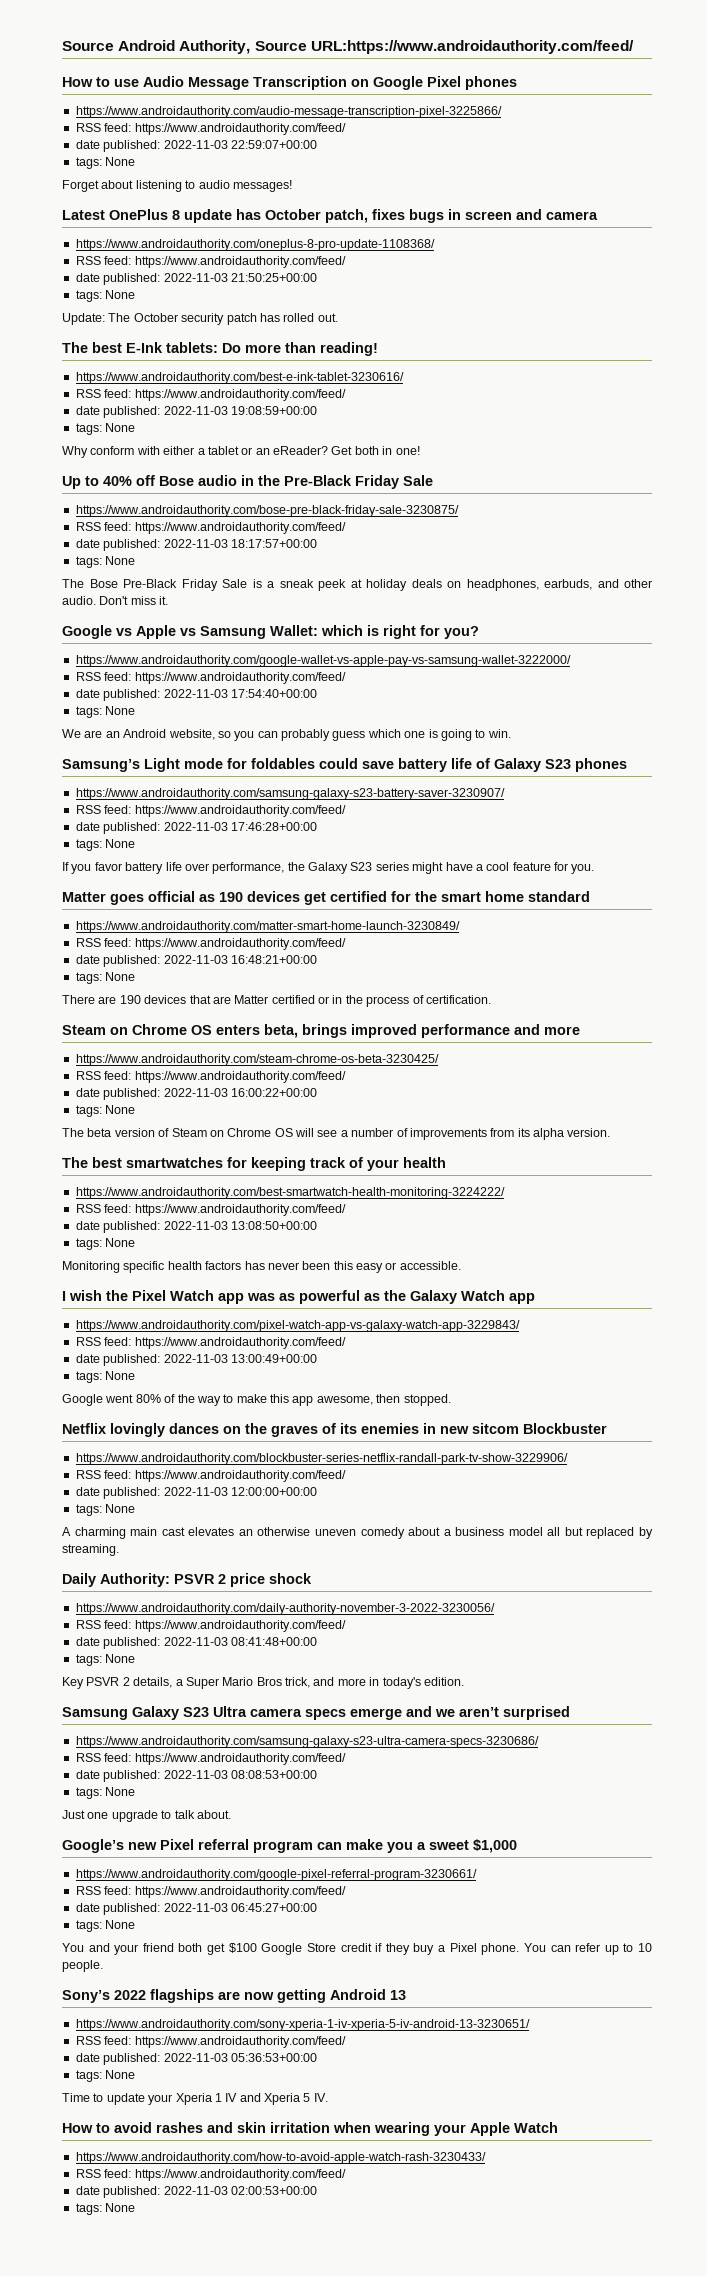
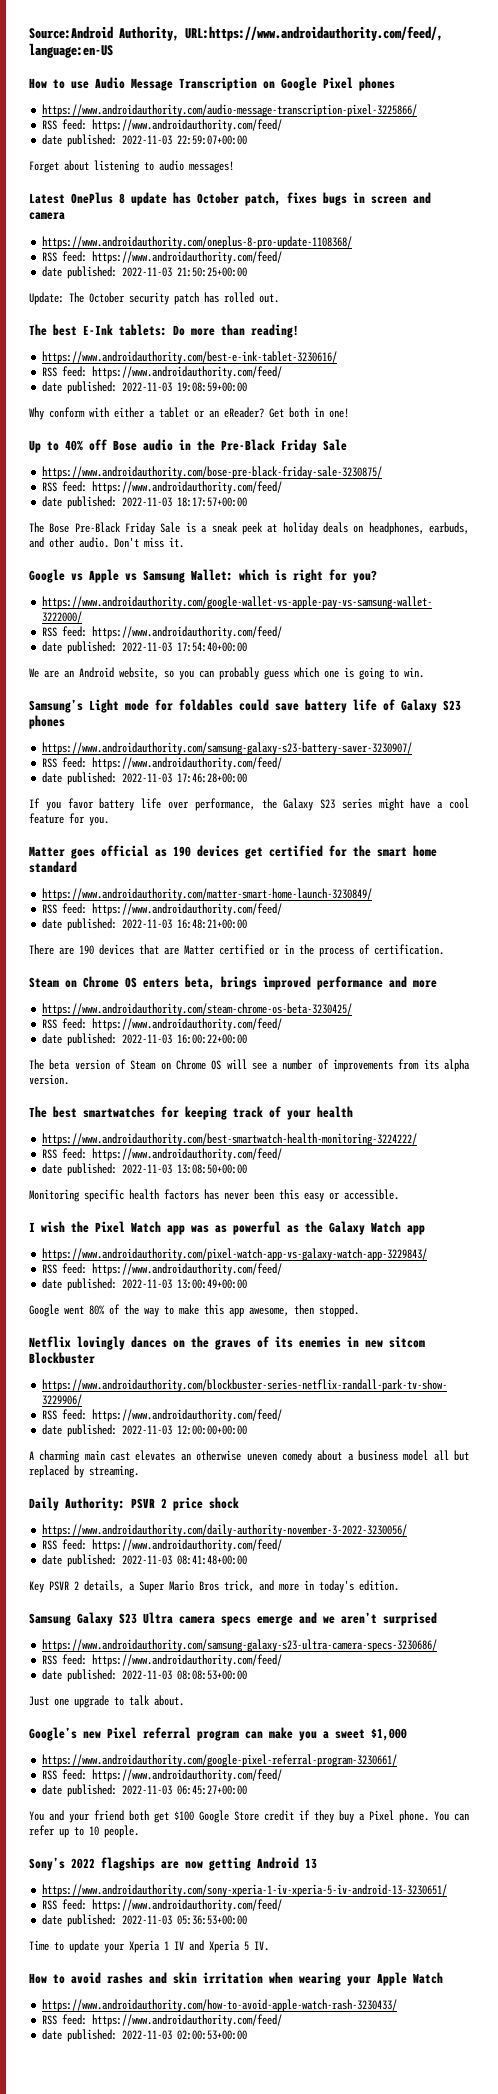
- Source Android Authority, Source URL:https://www.androidauthority.com/feed/
+ Source:Android Authority, URL:https://www.androidauthority.com/feed/, language:en-US
  date published: 2022-11-03 22:59:07+00:00
- tags: None
  date published: 2022-11-03 21:50:25+00:00
- tags: None
  date published: 2022-11-03 19:08:59+00:00
- tags: None
  date published: 2022-11-03 18:17:57+00:00
- tags: None
  date published: 2022-11-03 17:54:40+00:00
- tags: None
  date published: 2022-11-03 17:46:28+00:00
- tags: None
  date published: 2022-11-03 16:48:21+00:00
- tags: None
  date published: 2022-11-03 16:00:22+00:00
- tags: None
  date published: 2022-11-03 13:08:50+00:00
- tags: None
  date published: 2022-11-03 13:00:49+00:00
- tags: None
  date published: 2022-11-03 12:00:00+00:00
- tags: None
  date published: 2022-11-03 08:41:48+00:00
- tags: None
  date published: 2022-11-03 08:08:53+00:00
- tags: None
  date published: 2022-11-03 06:45:27+00:00
- tags: None
  date published: 2022-11-03 05:36:53+00:00
- tags: None
  date published: 2022-11-03 02:00:53+00:00
- tags: None

